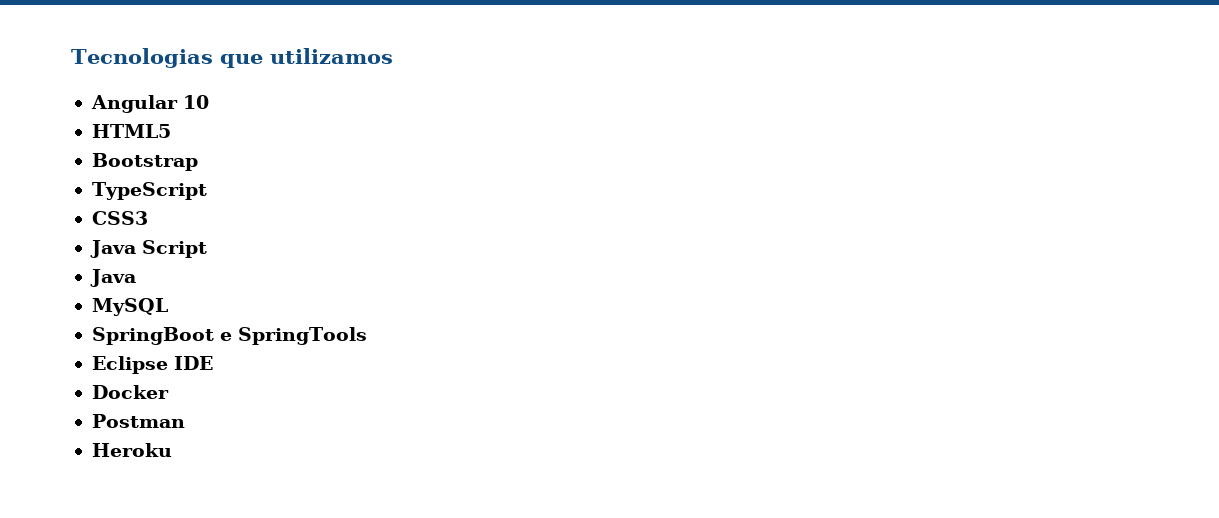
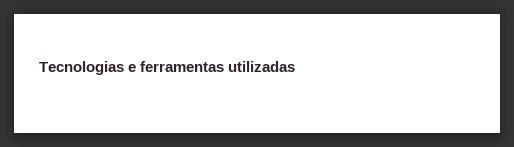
- Tecnologias que utilizamos
- Angular 10
- HTML5
- Bootstrap
- TypeScript
- CSS3
- Java Script
- Java
- MySQL
- SpringBoot e SpringTools
- Eclipse IDE
- Docker
- Postman
- Heroku
+ Tecnologias e ferramentas utilizadas

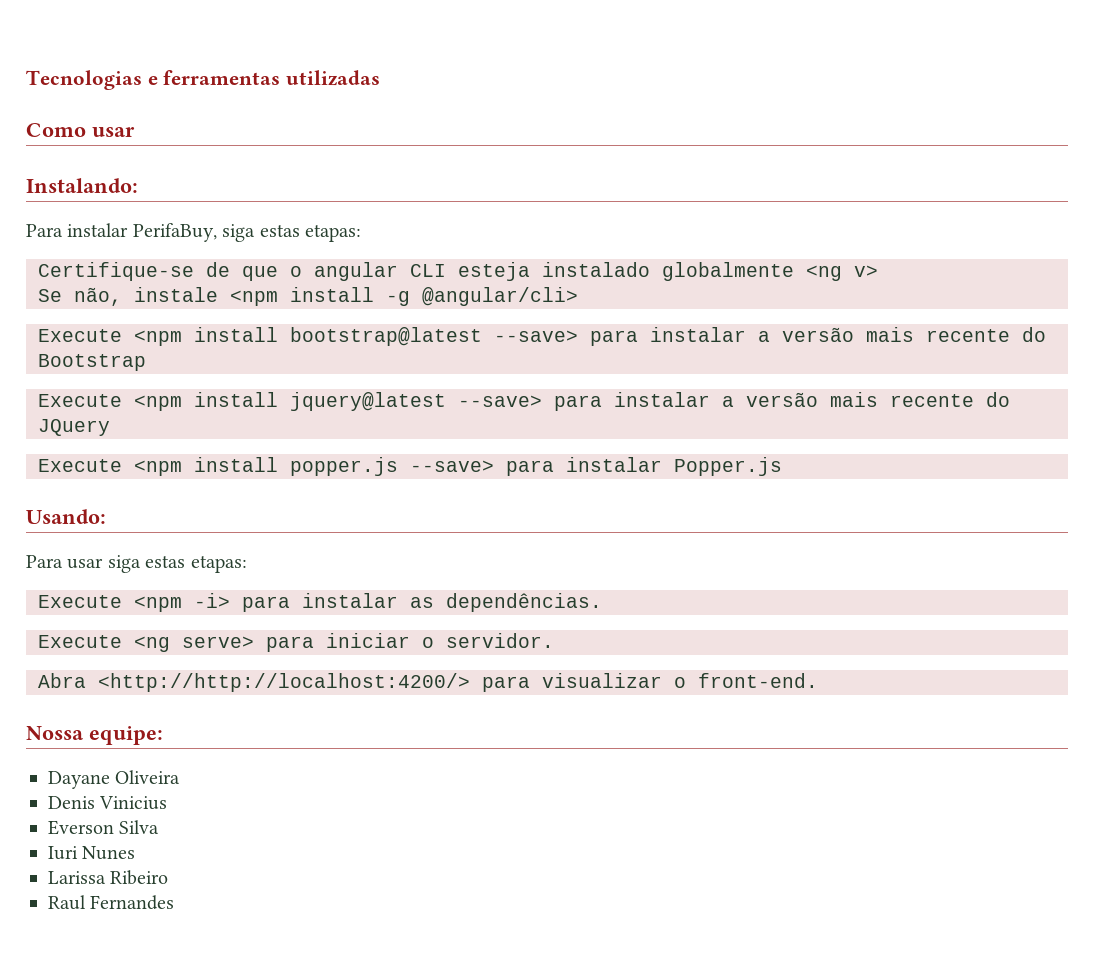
+ Como usar
+ Instalando:
+ Para instalar PerifaBuy, siga estas etapas:
+ Certifique-se de que o angular CLI esteja instalado globalmente <ng v>
+ Se não, instale <npm install -g @angular/cli>
+ Execute <npm install bootstrap@latest --save> para instalar a versão mais recente do Bootstrap
+ Execute <npm install jquery@latest --save> para instalar a versão mais recente do JQuery
+ Execute <npm install popper.js --save> para instalar Popper.js
+ Usando:
+ Para usar siga estas etapas:
+ Execute <npm -i> para instalar as dependências.
+ Execute <ng serve> para iniciar o servidor.
+ Abra <http://http://localhost:4200/> para visualizar o front-end.
+ Nossa equipe:
+ Dayane Oliveira
+ Denis Vinicius
+ Everson Silva
+ Iuri Nunes
+ Larissa Ribeiro
+ Raul Fernandes

